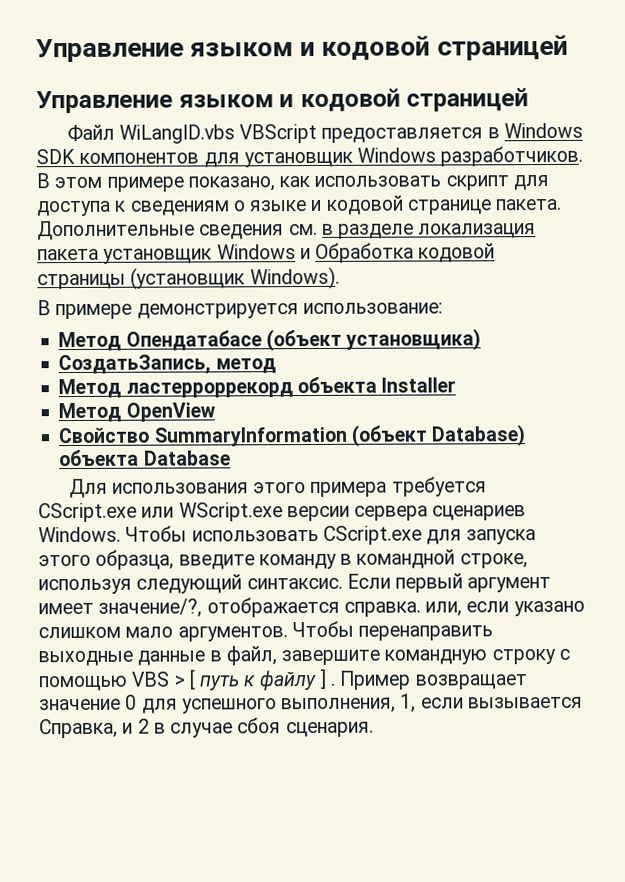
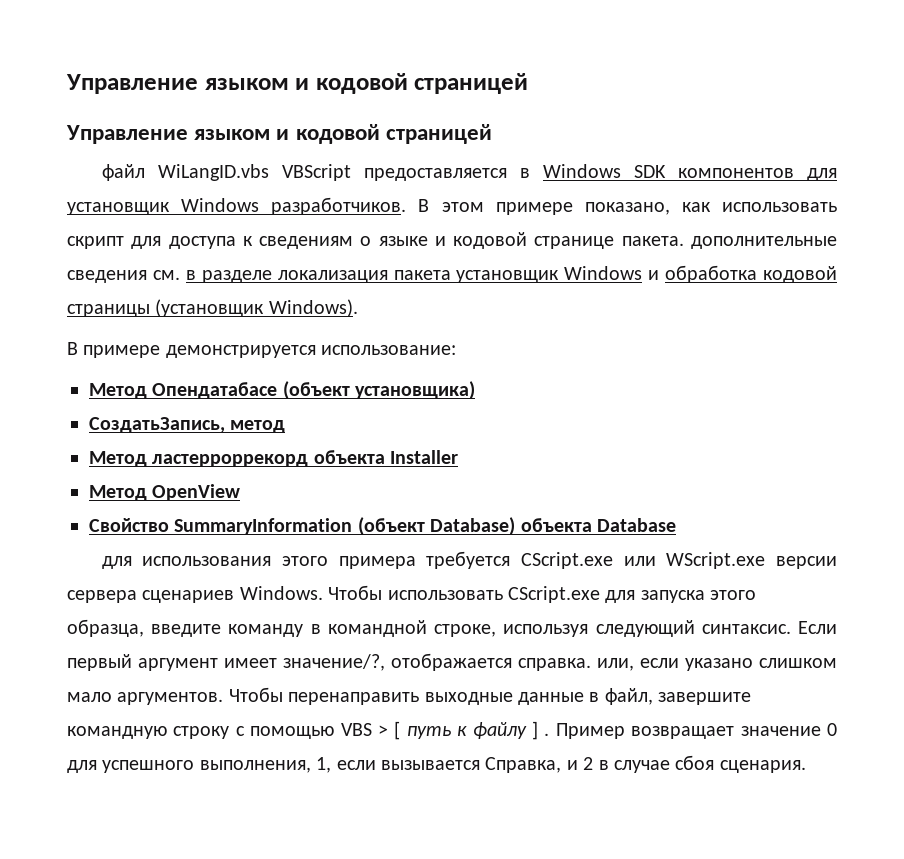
- Файл WiLangID.vbs VBScript предоставляется в Windows SDK компонентов для установщик Windows разработчиков.
+ файл WiLangID.vbs VBScript предоставляется в Windows SDK компонентов для установщик Windows разработчиков.
- В этом примере показано, как использовать скрипт для доступа к сведениям о языке и кодовой странице пакета. Дополнительные сведения см. в разделе локализация пакета установщик Windows и Обработка кодовой страницы (установщик Windows).
+ В этом примере показано, как использовать скрипт для доступа к сведениям о языке и кодовой странице пакета. дополнительные сведения см. в разделе локализация пакета установщик Windows и обработка кодовой страницы (установщик Windows).
- Для использования этого примера требуется CScript.exe или WScript.exe версии сервера сценариев Windows.
+ для использования этого примера требуется CScript.exe или WScript.exe версии сервера сценариев Windows.

